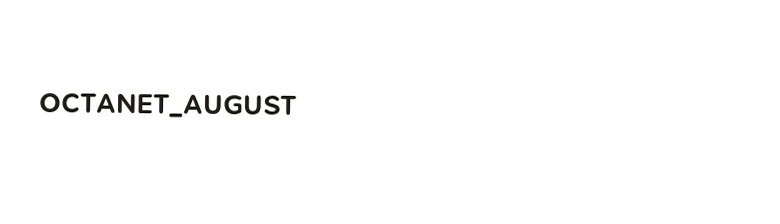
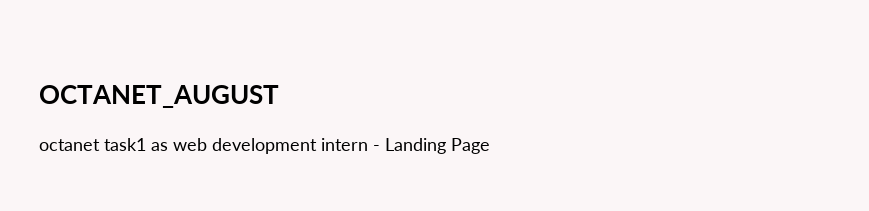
+ octanet task1 as web development intern - Landing Page

